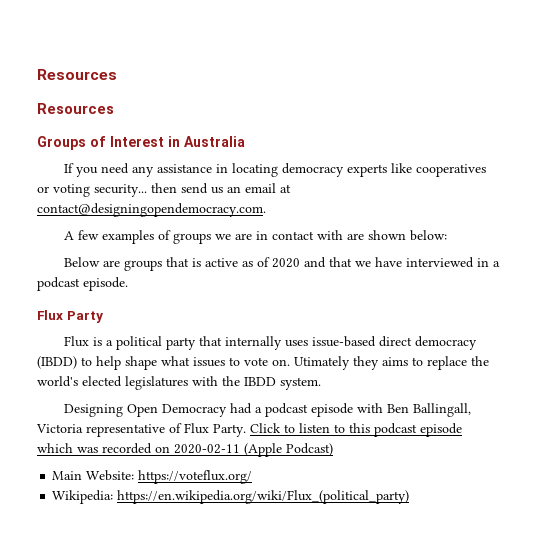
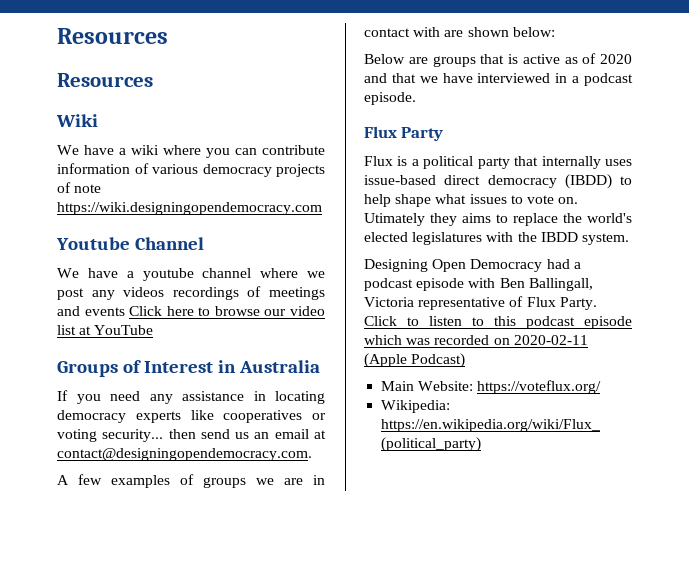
+ Wiki
+ We have a wiki where you can contribute information of various democracy projects of note https://wiki.designingopendemocracy.com
+ Youtube Channel
+ We have a youtube channel where we post any videos recordings of meetings and events Click here to browse our video list at YouTube

